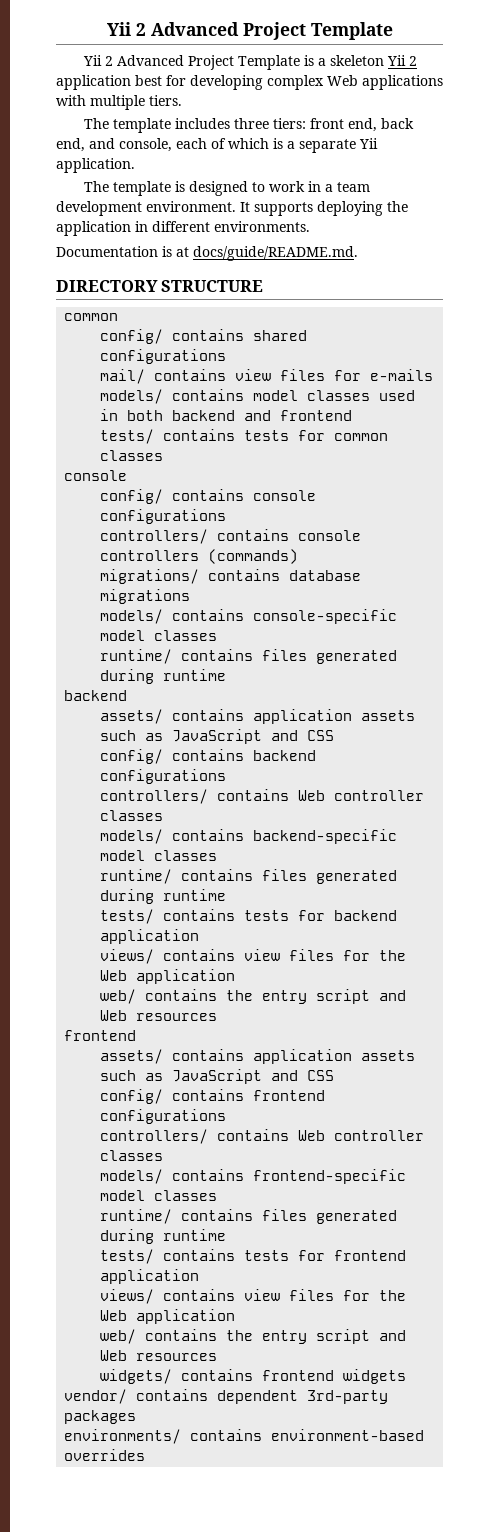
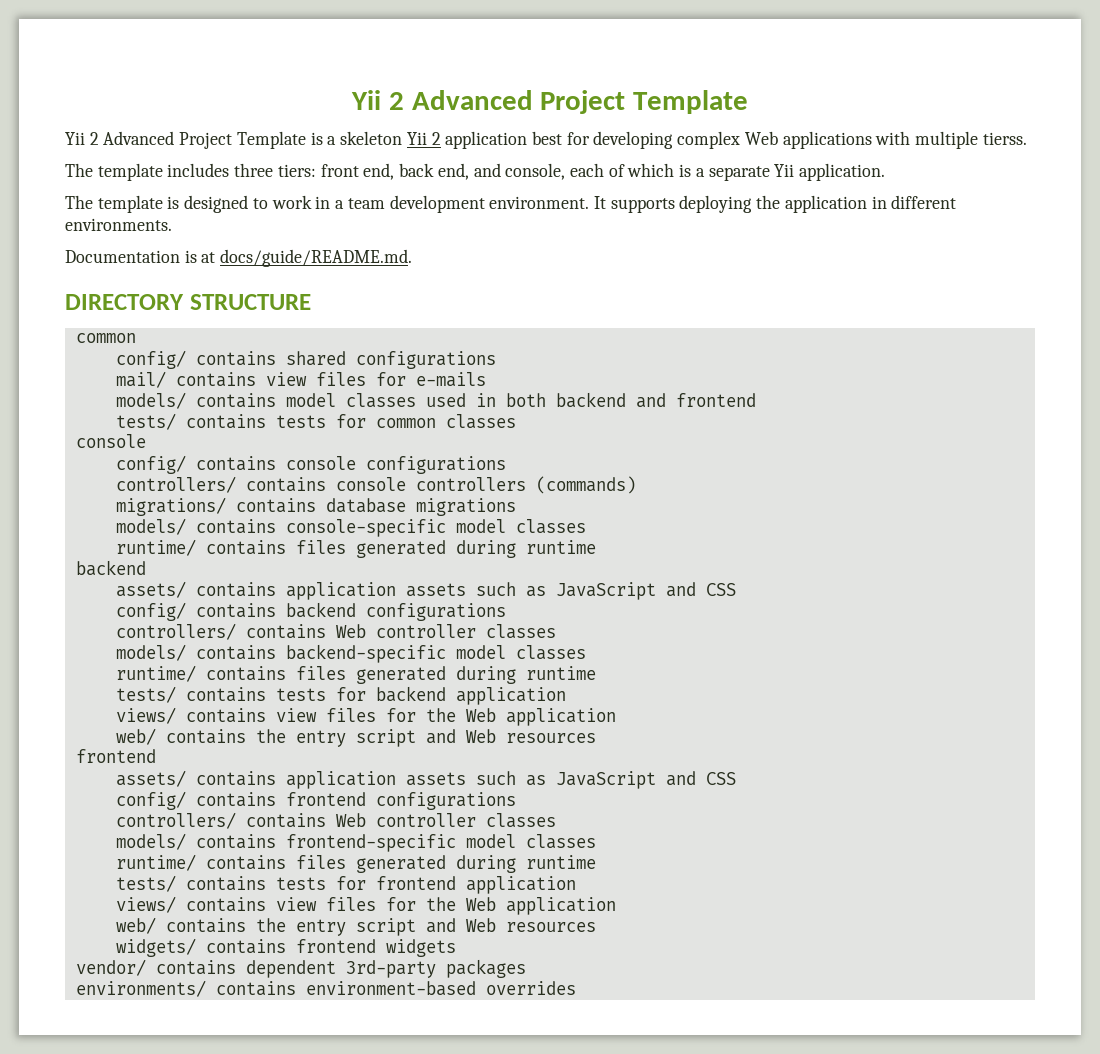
- Yii 2 Advanced Project Template is a skeleton Yii 2 application best for developing complex Web applications with multiple tiers.
+ Yii 2 Advanced Project Template is a skeleton Yii 2 application best for developing complex Web applications with multiple tierss.

